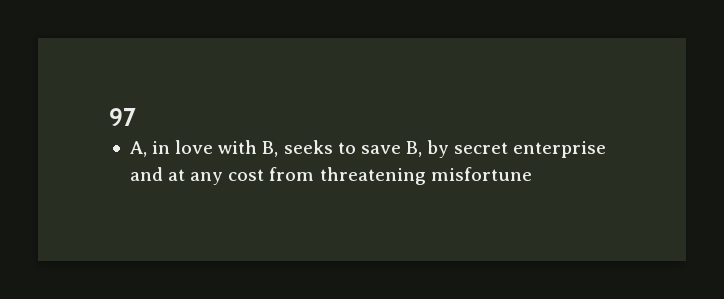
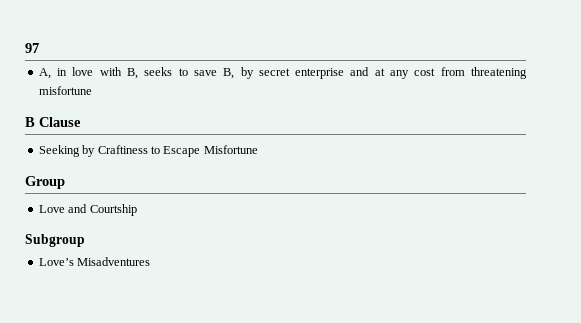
+ B Clause
+ Seeking by Craftiness to Escape Misfortune
+ Group
+ Love and Courtship
+ Subgroup
+ Love’s Misadventures

